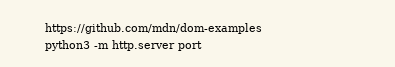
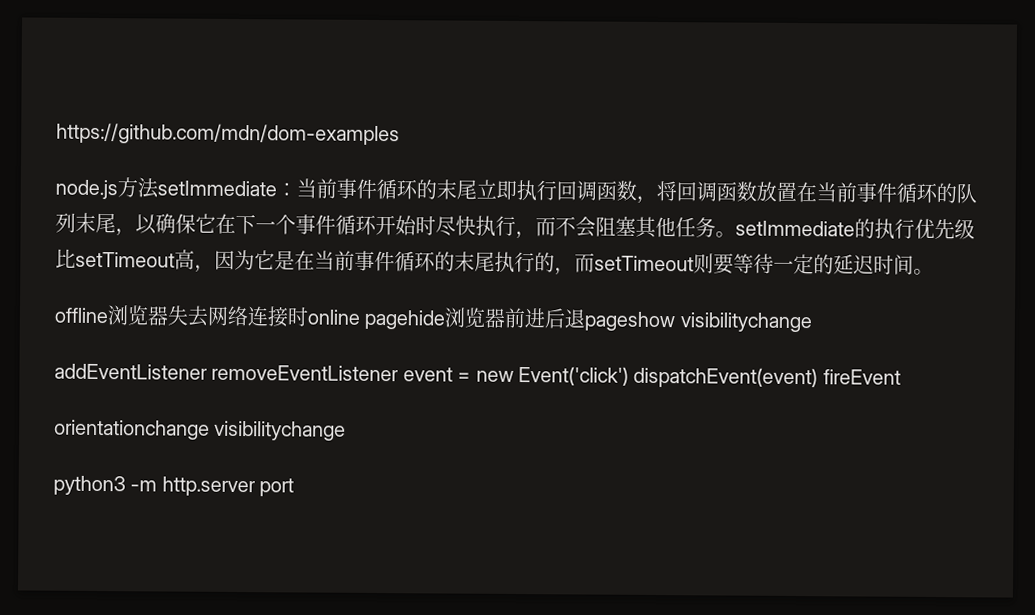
+ node.js方法setImmediate：当前事件循环的末尾立即执行回调函数，将回调函数放置在当前事件循环的队列末尾，以确保它在下一个事件循环开始时尽快执行，而不会阻塞其他任务。setImmediate的执行优先级比setTimeout高，因为它是在当前事件循环的末尾执行的，而setTimeout则要等待一定的延迟时间。
+ offline浏览器失去网络连接时online pagehide浏览器前进后退pageshow visibilitychange
+ addEventListener removeEventListener event = new Event('click') dispatchEvent(event) fireEvent
+ orientationchange visibilitychange

